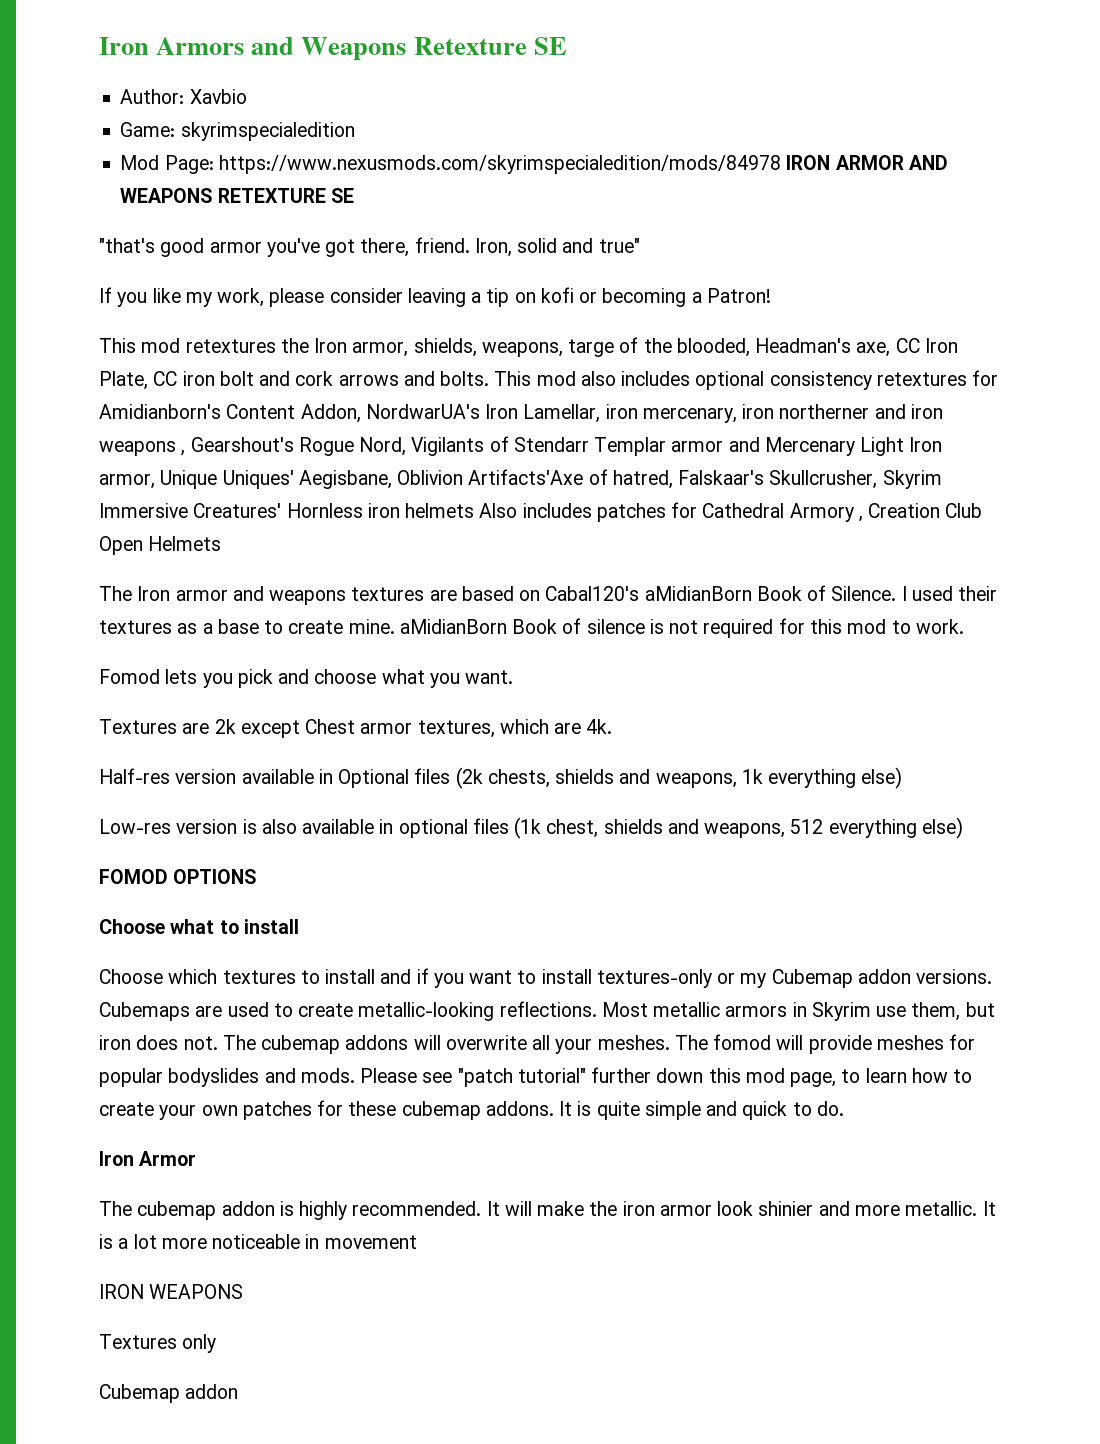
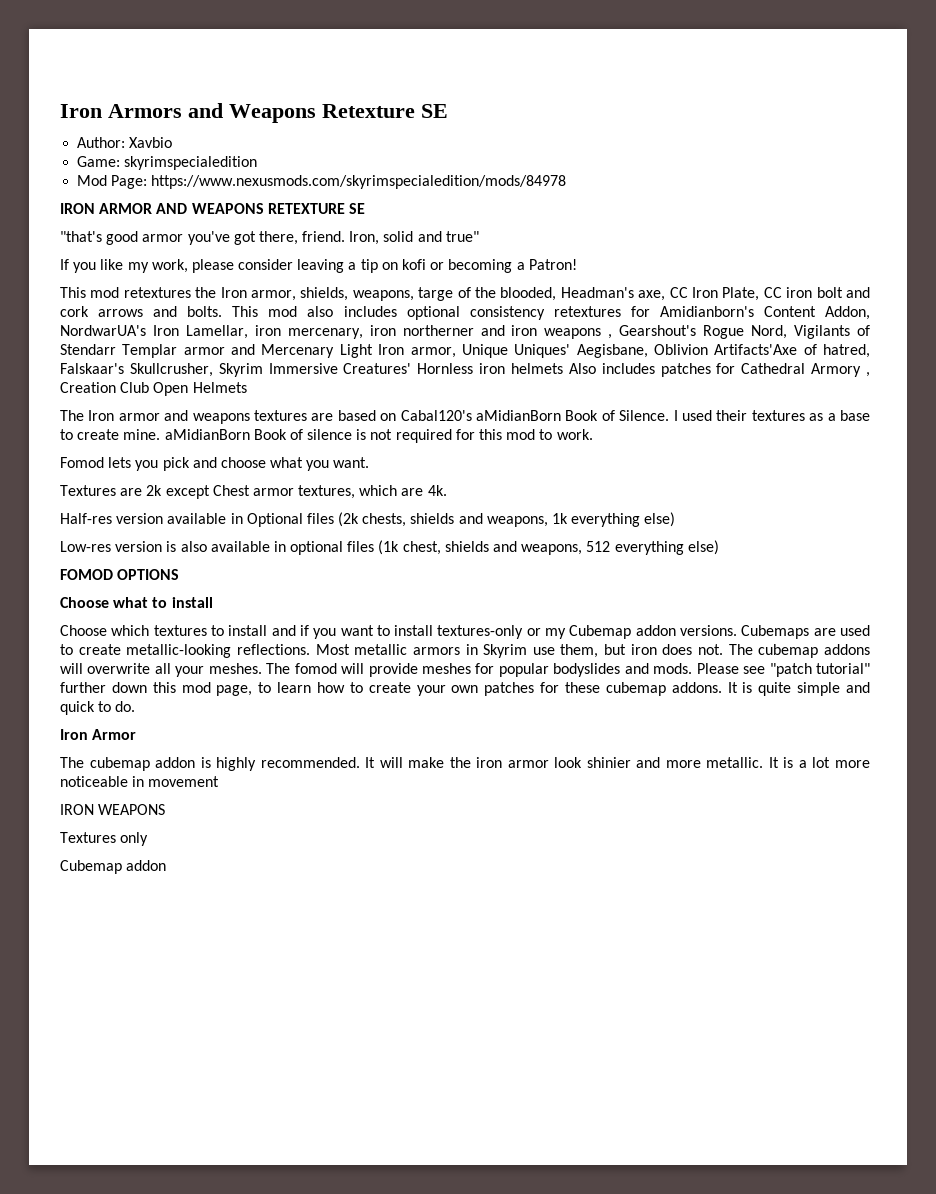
- Mod Page: https://www.nexusmods.com/skyrimspecialedition/mods/84978 IRON ARMOR AND WEAPONS RETEXTURE SE
+ Mod Page: https://www.nexusmods.com/skyrimspecialedition/mods/84978
+ IRON ARMOR AND WEAPONS RETEXTURE SE

